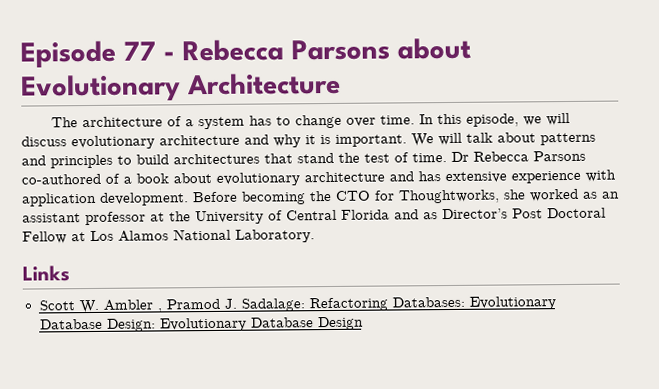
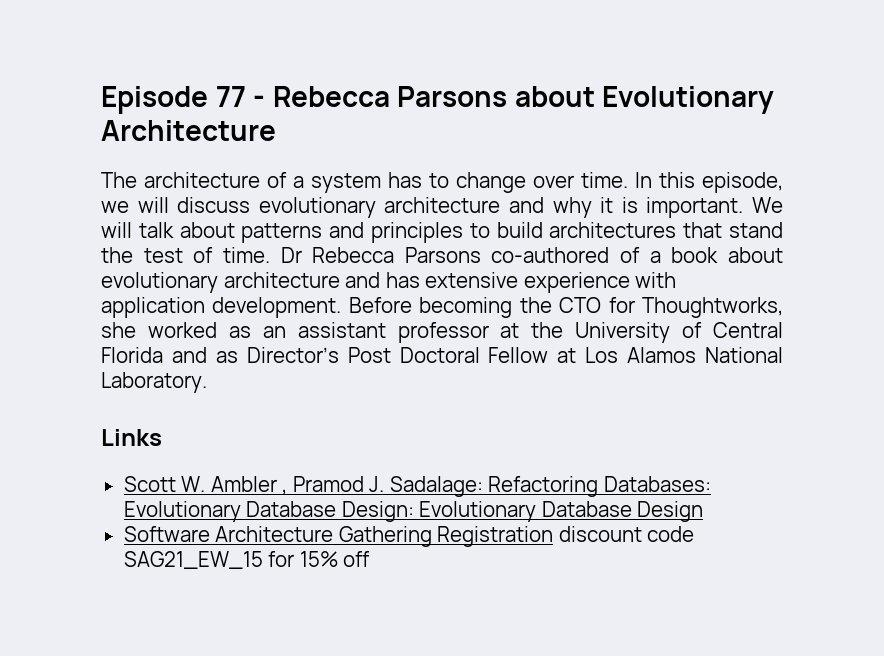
+ Software Architecture Gathering Registration discount code SAG21_EW_15 for 15% off

